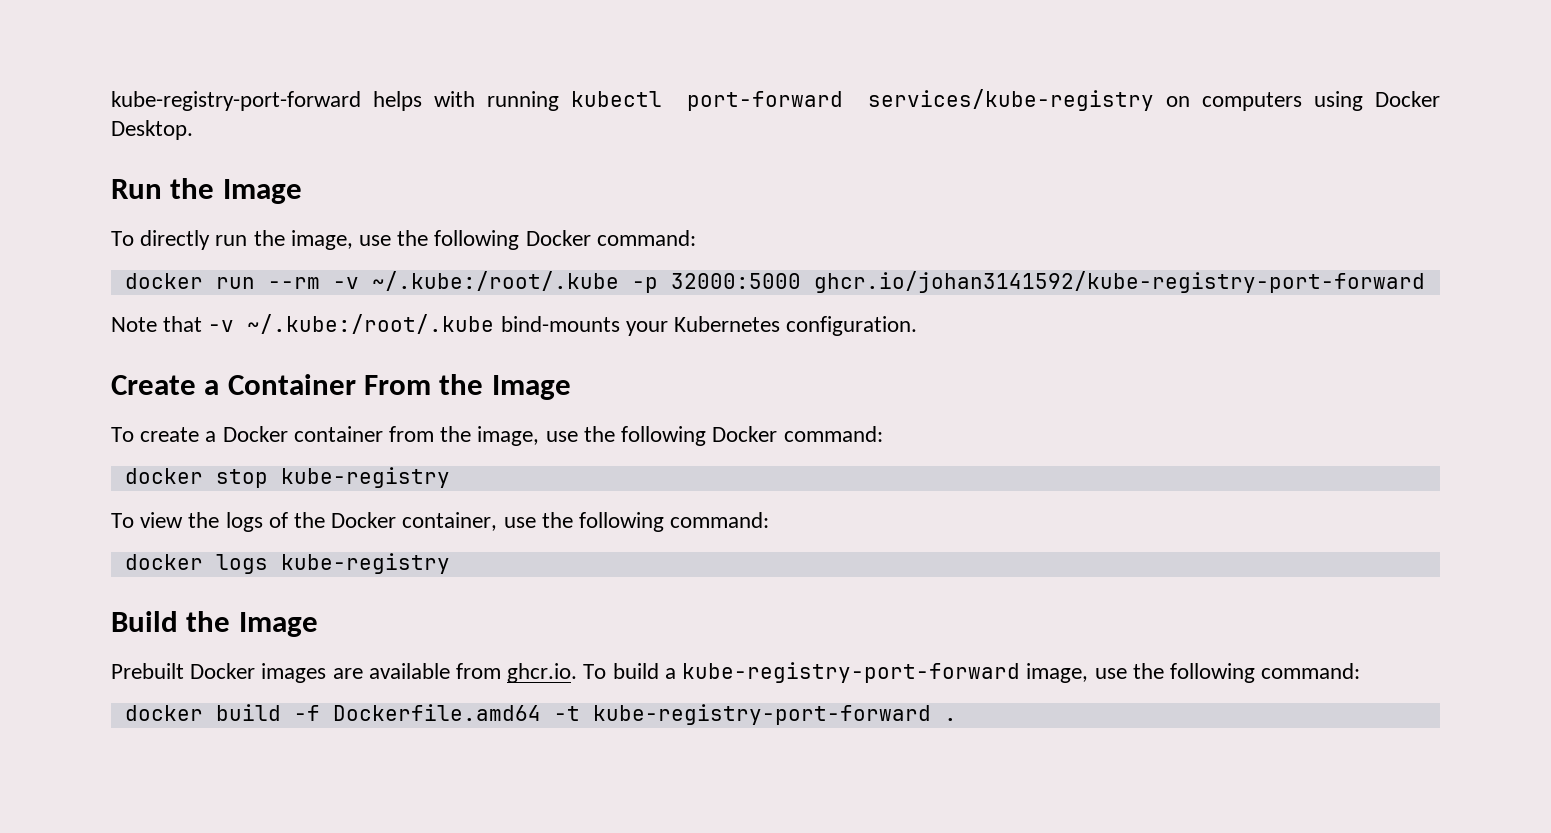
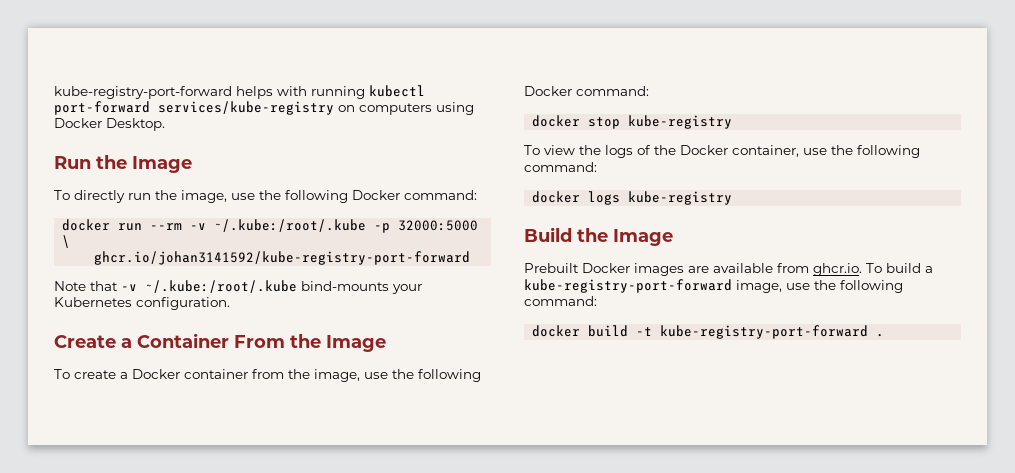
- docker run --rm -v ~/.kube:/root/.kube -p 32000:5000 ghcr.io/johan3141592/kube-registry-port-forward
+ docker run --rm -v ~/.kube:/root/.kube -p 32000:5000 \
+ ghcr.io/johan3141592/kube-registry-port-forward
- docker build -f Dockerfile.amd64 -t kube-registry-port-forward .
+ docker build -t kube-registry-port-forward .

